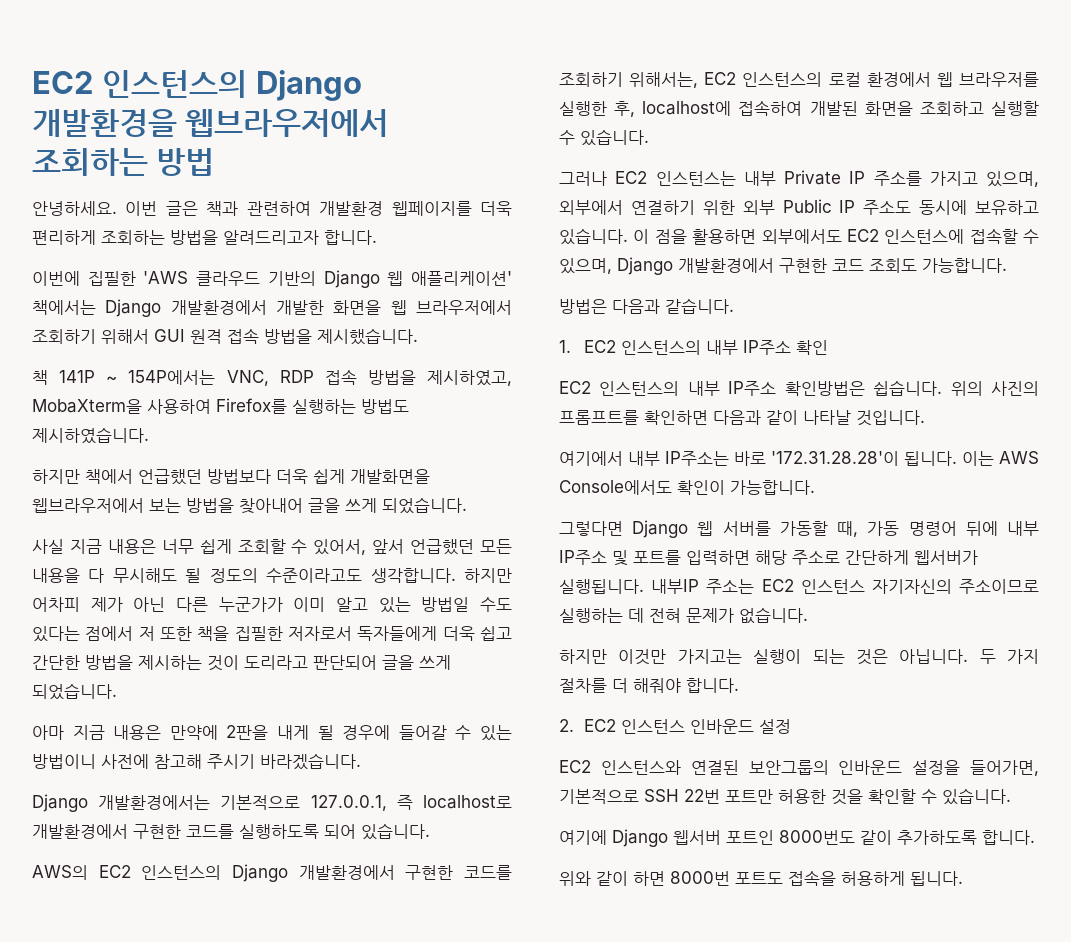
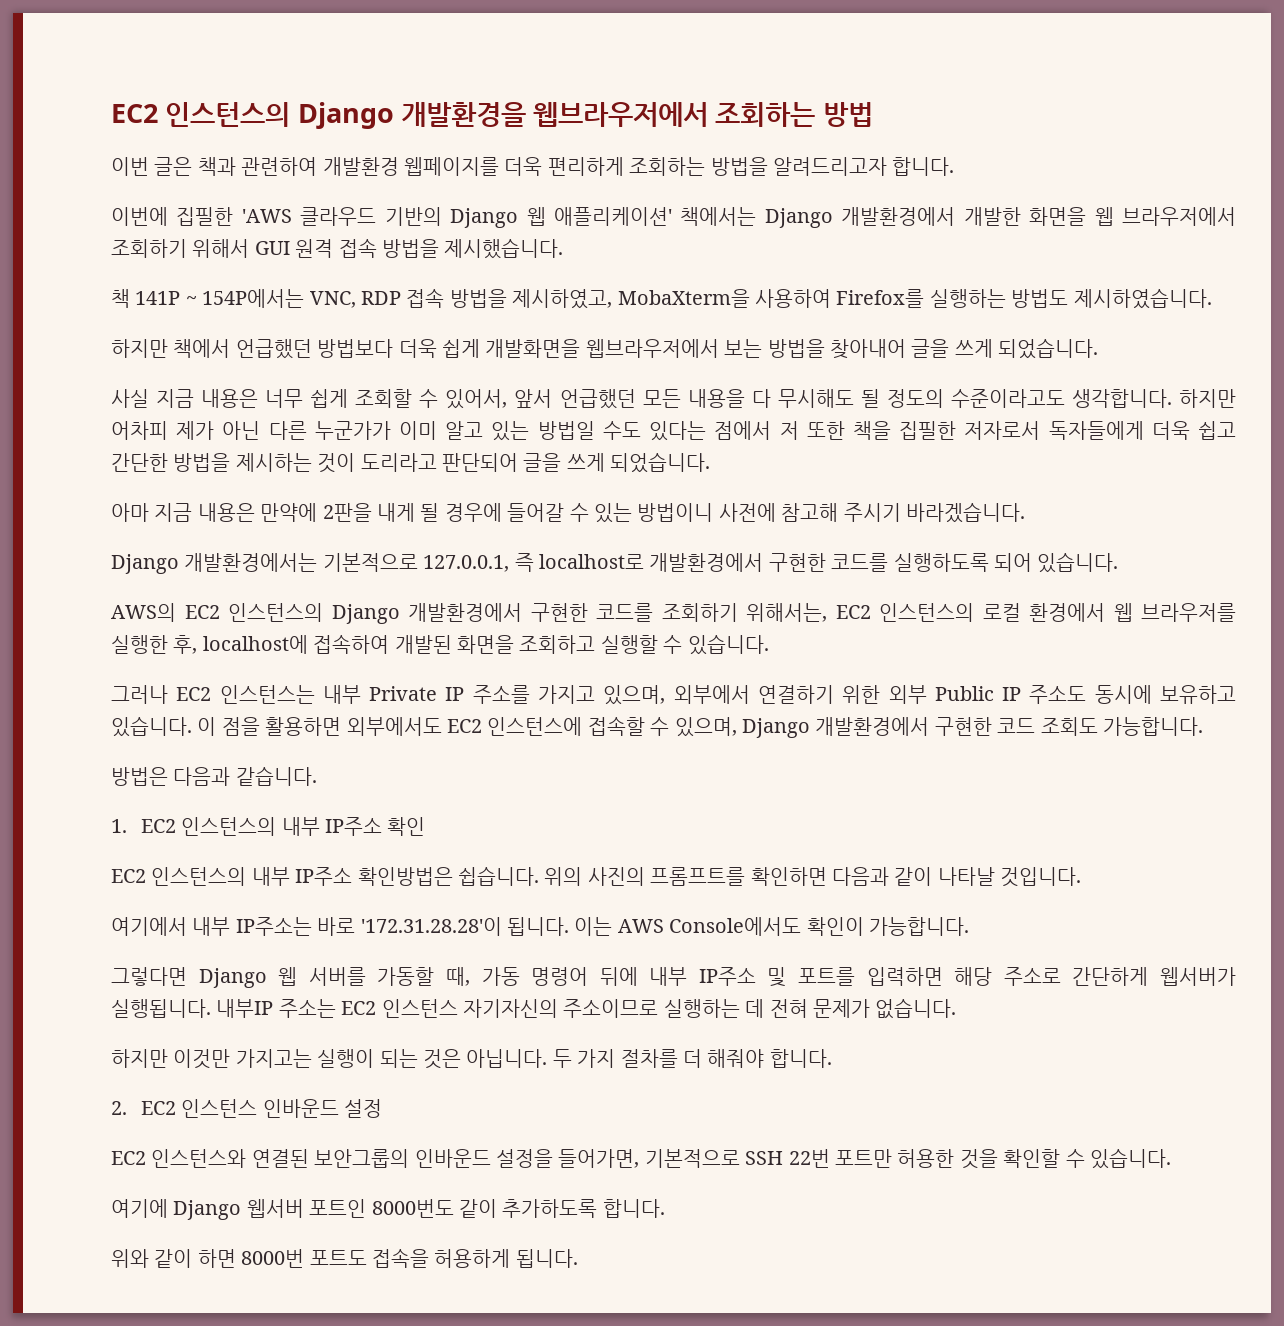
- 안녕하세요.

